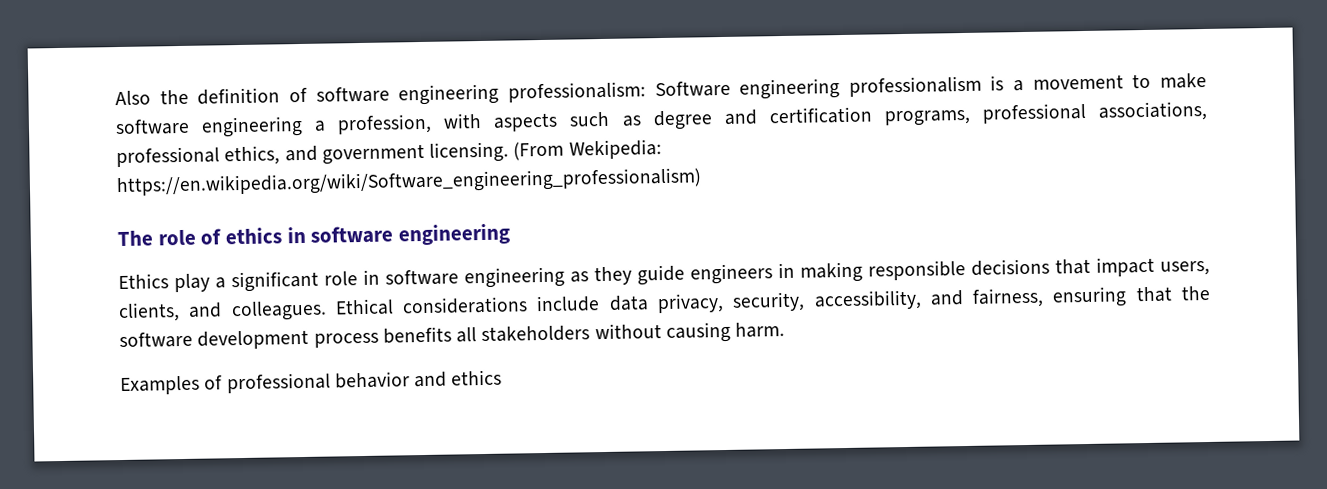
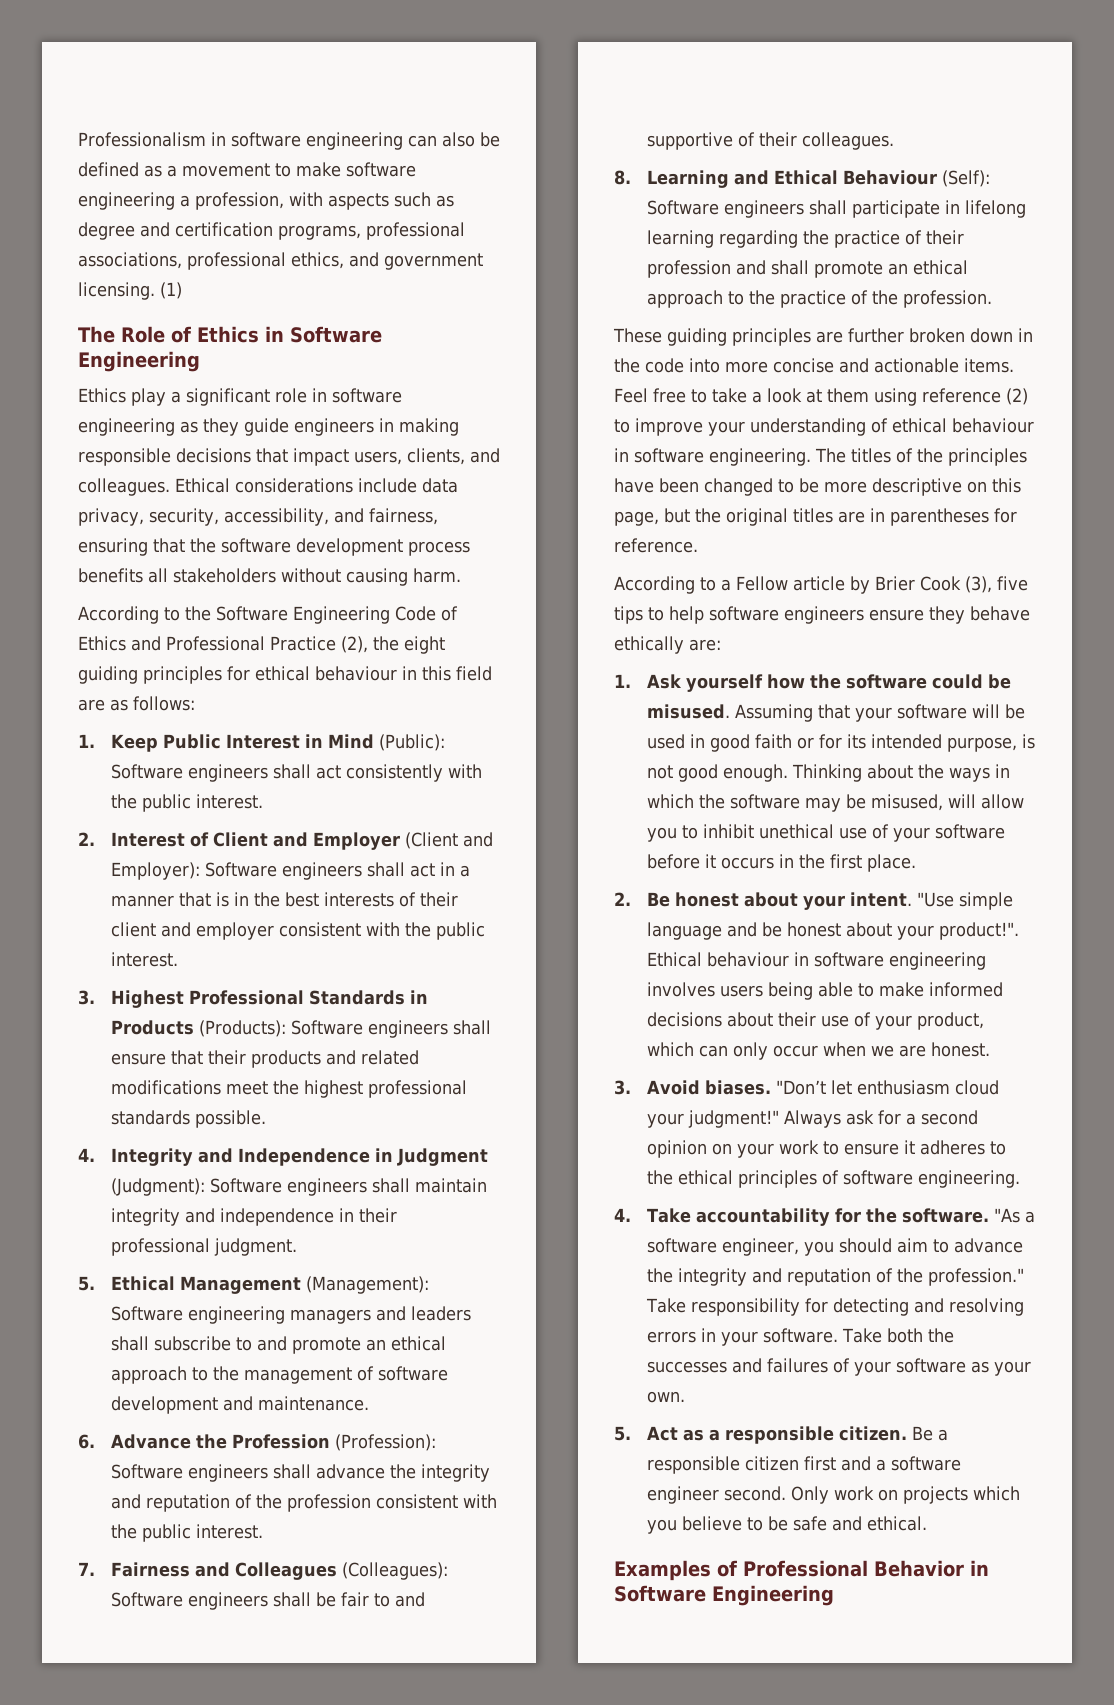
- Also the definition of software engineering professionalism: Software engineering professionalism is a movement to make software engineering a profession, with aspects such as degree and certification programs, professional associations, professional ethics, and government licensing.
+ Professionalism in software engineering can also be defined as a movement to make software engineering a profession, with aspects such as degree and certification programs, professional associations, professional ethics, and government licensing.
- (From Wekipedia: https://en.wikipedia.org/wiki/Software_engineering_professionalism)
- The role of ethics in software engineering
+ (1)
+ The Role of Ethics in Software Engineering
- Examples of professional behavior and ethics
+ According to the Software Engineering Code of Ethics and Professional Practice (2), the eight guiding principles for ethical behaviour in this field are as follows:
+ 1. Keep Public Interest in Mind (Public): Software engineers shall act consistently with the public interest.
+ 2. Interest of Client and Employer (Client and Employer): Software engineers shall act in a manner that is in the best interests of their client and employer consistent with the public interest.
+ 3. Highest Professional Standards in Products (Products): Software engineers shall ensure that their products and related modifications meet the highest professional standards possible.
+ 4. Integrity and Independence in Judgment (Judgment): Software engineers shall maintain integrity and independence in their professional judgment.
+ 5. Ethical Management (Management): Software engineering managers and leaders shall subscribe to and promote an ethical approach to the management of software development and maintenance.
+ 6. Advance the Profession (Profession): Software engineers shall advance the integrity and reputation of the profession consistent with the public interest.
+ 7. Fairness and Colleagues (Colleagues): Software engineers shall be fair to and supportive of their colleagues.
+ 8. Learning and Ethical Behaviour (Self): Software engineers shall participate in lifelong learning regarding the practice of their profession and shall promote an ethical approach to the practice of the profession.
+ These guiding principles are further broken down in the code into more concise and actionable items. Feel free to take a look at them using reference (2) to improve your understanding of ethical behaviour in software engineering. The titles of the principles have been changed to be more descriptive on this page, but the original titles are in parentheses for reference.
+ According to a Fellow article by Brier Cook (3), five tips to help software engineers ensure they behave ethically are:
+ 1. Ask yourself how the software could be misused. Assuming that your software will be used in good faith or for its intended purpose, is not good enough. Thinking about the ways in which the software may be misused, will allow you to inhibit unethical use of your software before it occurs in the first place.
+ 2. Be honest about your intent. "Use simple language and be honest about your product!". Ethical behaviour in software engineering involves users being able to make informed decisions about their use of your product, which can only occur when we are honest.
+ 3. Avoid biases. "Don’t let enthusiasm cloud your judgment!" Always ask for a second opinion on your work to ensure it adheres to the ethical principles of software engineering.
+ 4. Take accountability for the software. "As a software engineer, you should aim to advance the integrity and reputation of the profession." Take responsibility for detecting and resolving errors in your software. Take both the successes and failures of your software as your own.
+ 5. Act as a responsible citizen. Be a responsible citizen first and a software engineer second. Only work on projects which you believe to be safe and ethical.
+ Examples of Professional Behavior in Software Engineering

